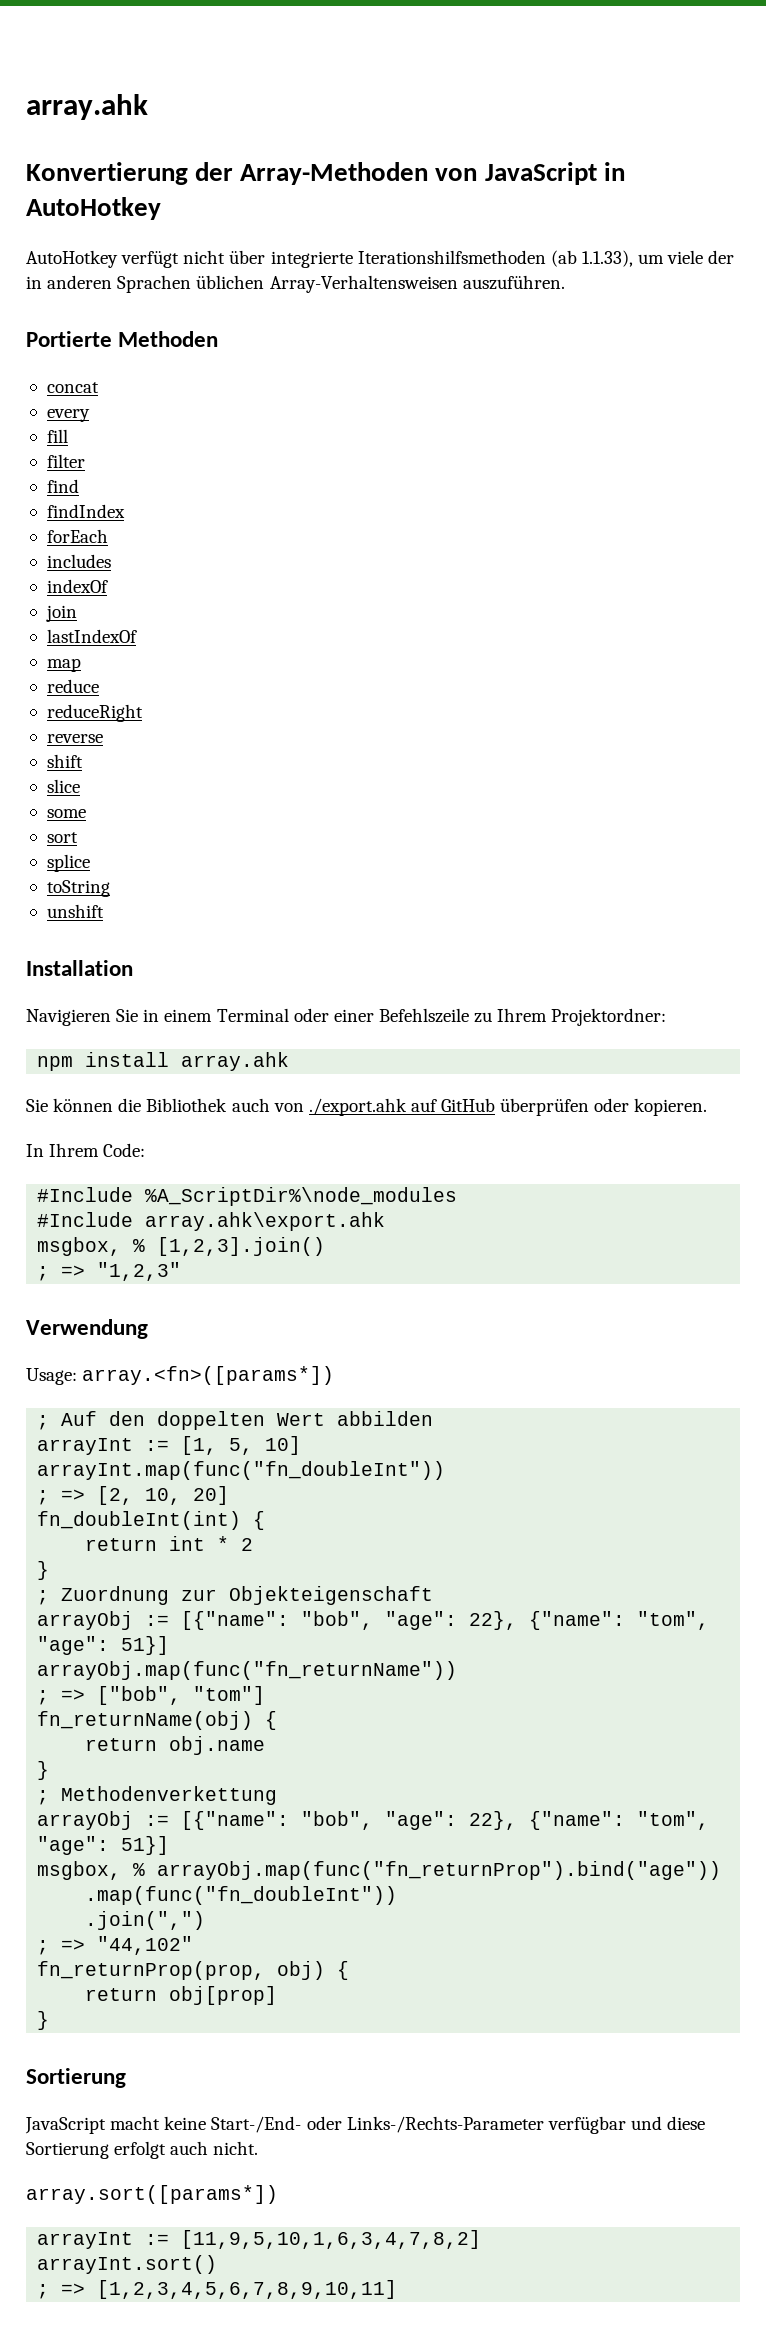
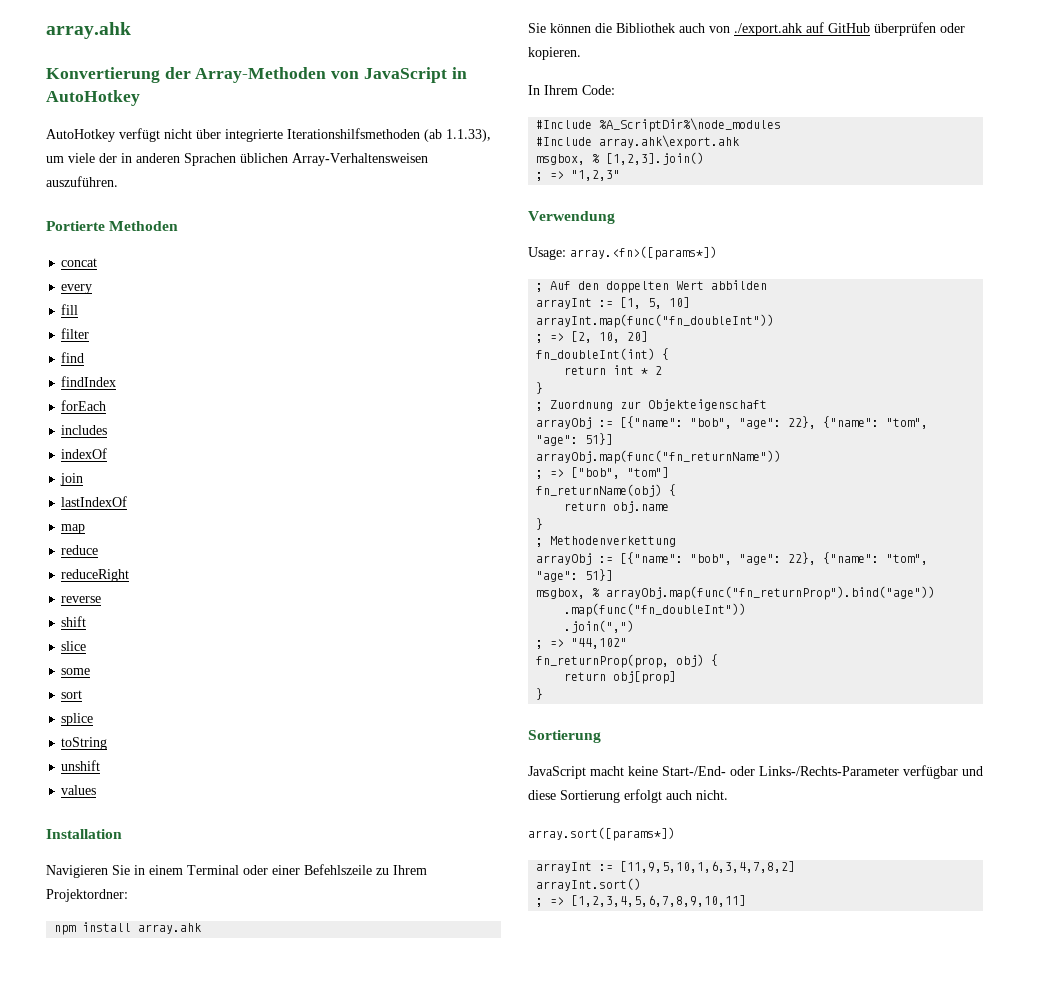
+ values

